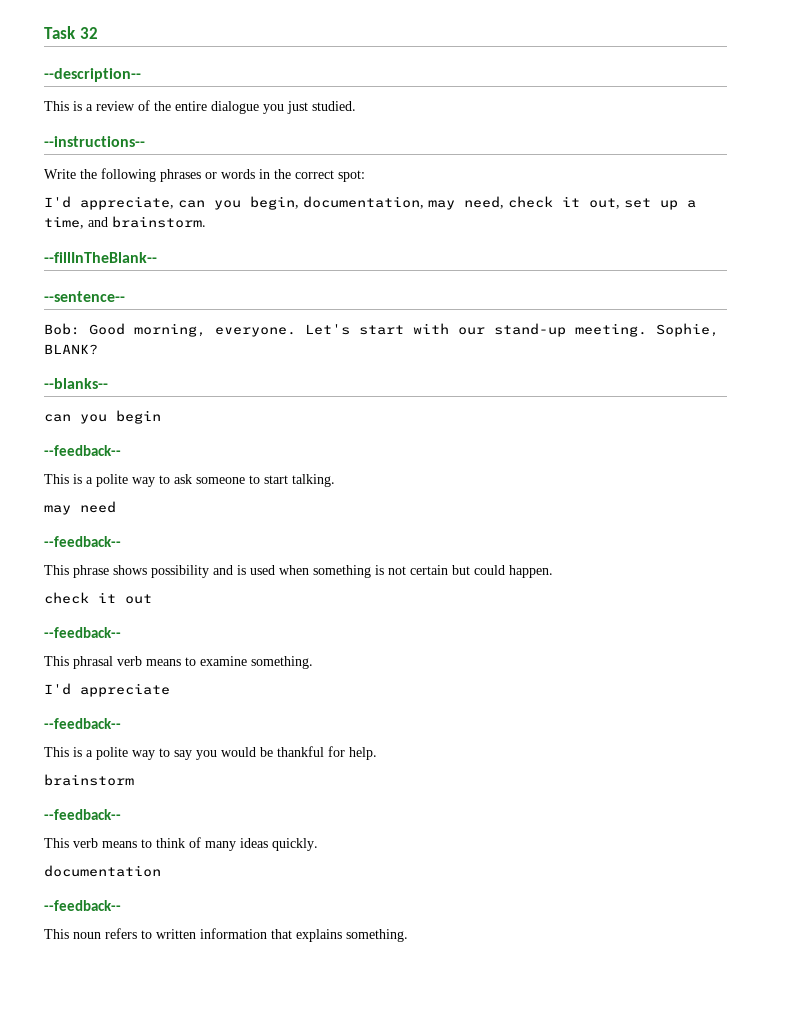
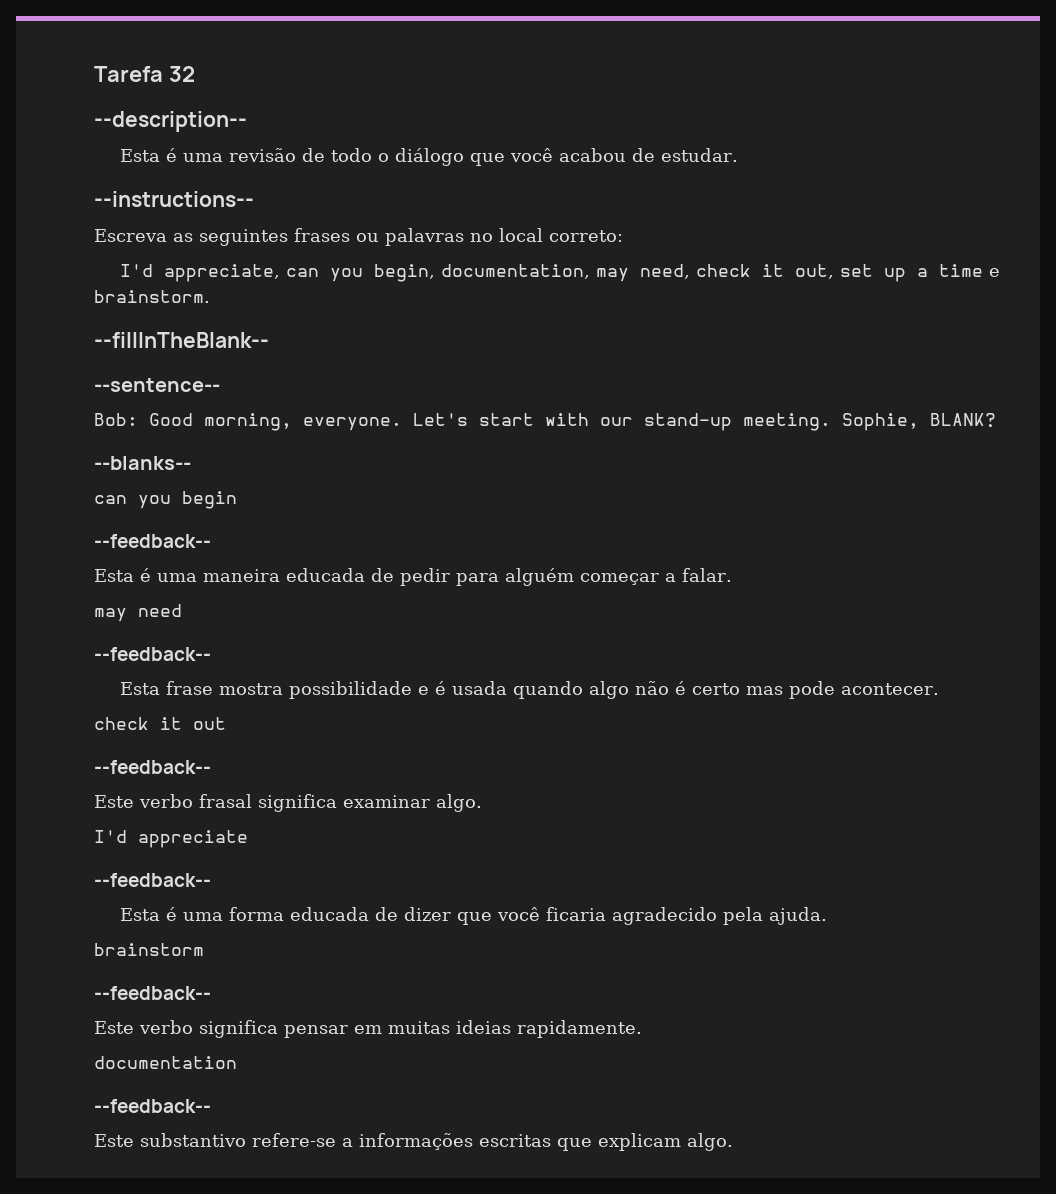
- Task 32
+ Tarefa 32
- This is a review of the entire dialogue you just studied.
+ Esta é uma revisão de todo o diálogo que você acabou de estudar.
  --instructions--
- Write the following phrases or words in the correct spot:
+ Escreva as seguintes frases ou palavras no local correto:
- I'd appreciate, can you begin, documentation, may need, check it out, set up a time, and brainstorm.
+ I'd appreciate, can you begin, documentation, may need, check it out, set up a time e brainstorm.
- This is a polite way to ask someone to start talking.
+ Esta é uma maneira educada de pedir para alguém começar a falar.
  may need
  --feedback--
- This phrase shows possibility and is used when something is not certain but could happen.
+ Esta frase mostra possibilidade e é usada quando algo não é certo mas pode acontecer.
  check it out
  --feedback--
- This phrasal verb means to examine something.
+ Este verbo frasal significa examinar algo.
  I'd appreciate
  --feedback--
- This is a polite way to say you would be thankful for help.
+ Esta é uma forma educada de dizer que você ficaria agradecido pela ajuda.
  brainstorm
  --feedback--
- This verb means to think of many ideas quickly.
+ Este verbo significa pensar em muitas ideias rapidamente.
  documentation
  --feedback--
- This noun refers to written information that explains something.
+ Este substantivo refere-se a informações escritas que explicam algo.

